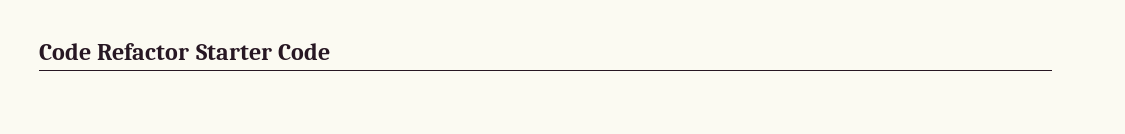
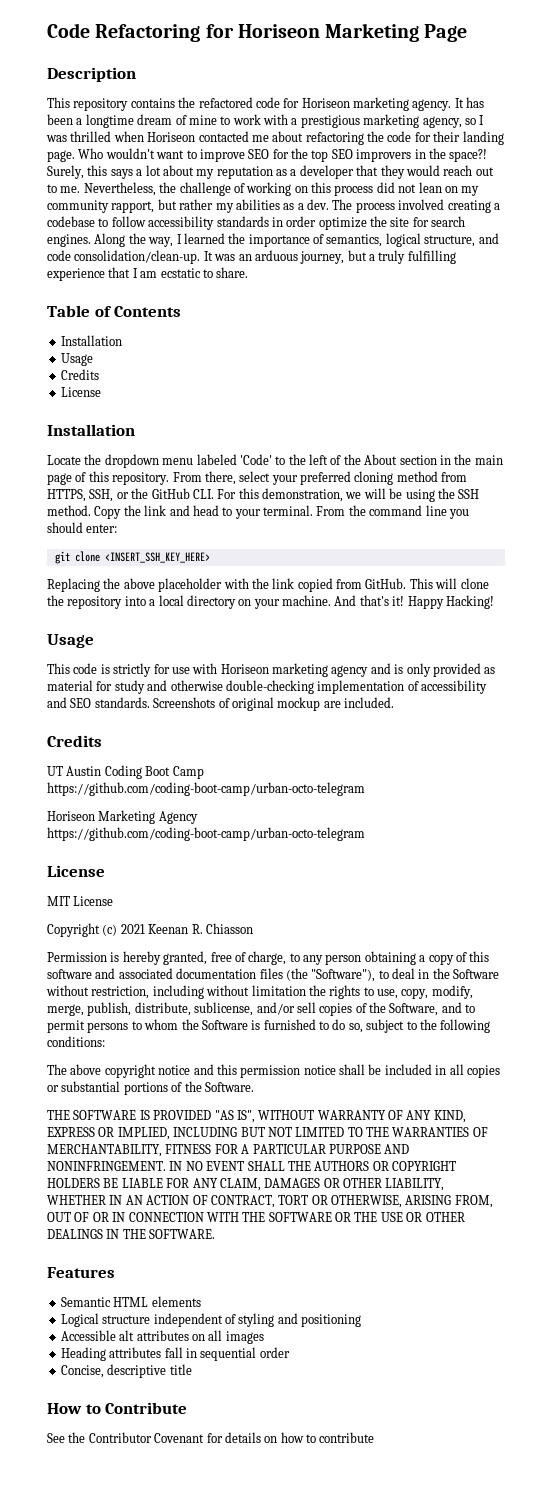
- Code Refactor Starter Code
+ Code Refactoring for Horiseon Marketing Page
+ Description
+ This repository contains the refactored code for Horiseon marketing agency. It has been a longtime dream of mine to work with a prestigious marketing agency, so I was thrilled when Horiseon contacted me about refactoring the code for their landing page. Who wouldn't want to improve SEO for the top SEO improvers in the space?! Surely, this says a lot about my reputation as a developer that they would reach out to me. Nevertheless, the challenge of working on this process did not lean on my community rapport, but rather my abilities as a dev. The process involved creating a codebase to follow accessibility standards in order optimize the site for search engines. Along the way, I learned the importance of semantics, logical structure, and code consolidation/clean-up. It was an arduous journey, but a truly fulfilling experience that I am ecstatic to share.
+ Table of Contents
+ Installation
+ Usage
+ Credits
+ License
+ Installation
+ Locate the dropdown menu labeled 'Code' to the left of the About section in the main page of this repository. From there, select your preferred cloning method from HTTPS, SSH, or the GitHub CLI. For this demonstration, we will be using the SSH method. Copy the link and head to your terminal. From the command line you should enter:
+ git clone <INSERT_SSH_KEY_HERE>
+ Replacing the above placeholder with the link copied from GitHub. This will clone the repository into a local directory on your machine. And that's it! Happy Hacking!
+ Usage
+ This code is strictly for use with Horiseon marketing agency and is only provided as material for study and otherwise double-checking implementation of accessibility and SEO standards. Screenshots of original mockup are included.
+ Credits
+ UT Austin Coding Boot Camp https://github.com/coding-boot-camp/urban-octo-telegram
+ Horiseon Marketing Agency https://github.com/coding-boot-camp/urban-octo-telegram
+ License
+ MIT License
+ Copyright (c) 2021 Keenan R. Chiasson
+ Permission is hereby granted, free of charge, to any person obtaining a copy of this software and associated documentation files (the "Software"), to deal in the Software without restriction, including without limitation the rights to use, copy, modify, merge, publish, distribute, sublicense, and/or sell copies of the Software, and to permit persons to whom the Software is furnished to do so, subject to the following conditions:
+ The above copyright notice and this permission notice shall be included in all copies or substantial portions of the Software.
+ THE SOFTWARE IS PROVIDED "AS IS", WITHOUT WARRANTY OF ANY KIND, EXPRESS OR IMPLIED, INCLUDING BUT NOT LIMITED TO THE WARRANTIES OF MERCHANTABILITY, FITNESS FOR A PARTICULAR PURPOSE AND NONINFRINGEMENT. IN NO EVENT SHALL THE AUTHORS OR COPYRIGHT HOLDERS BE LIABLE FOR ANY CLAIM, DAMAGES OR OTHER LIABILITY, WHETHER IN AN ACTION OF CONTRACT, TORT OR OTHERWISE, ARISING FROM, OUT OF OR IN CONNECTION WITH THE SOFTWARE OR THE USE OR OTHER DEALINGS IN THE SOFTWARE.
+ Features
+ Semantic HTML elements
+ Logical structure independent of styling and positioning
+ Accessible alt attributes on all images
+ Heading attributes fall in sequential order
+ Concise, descriptive title
+ How to Contribute
+ See the Contributor Covenant for details on how to contribute

